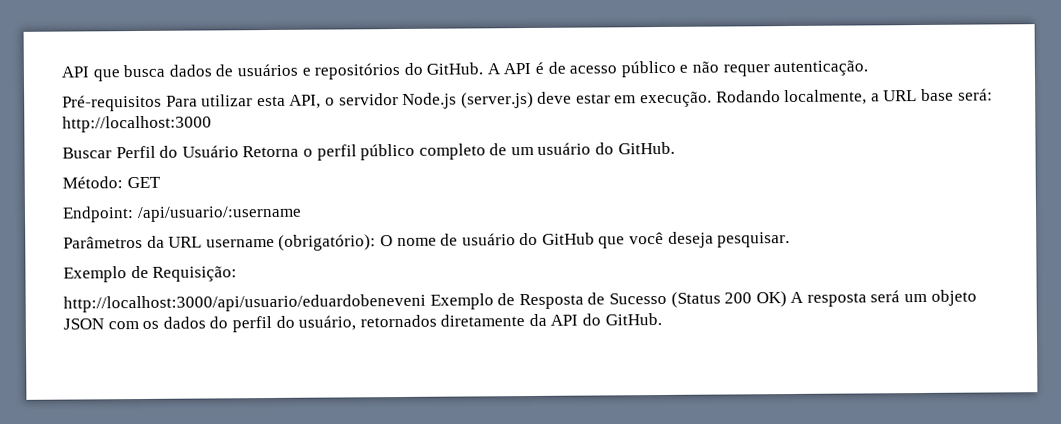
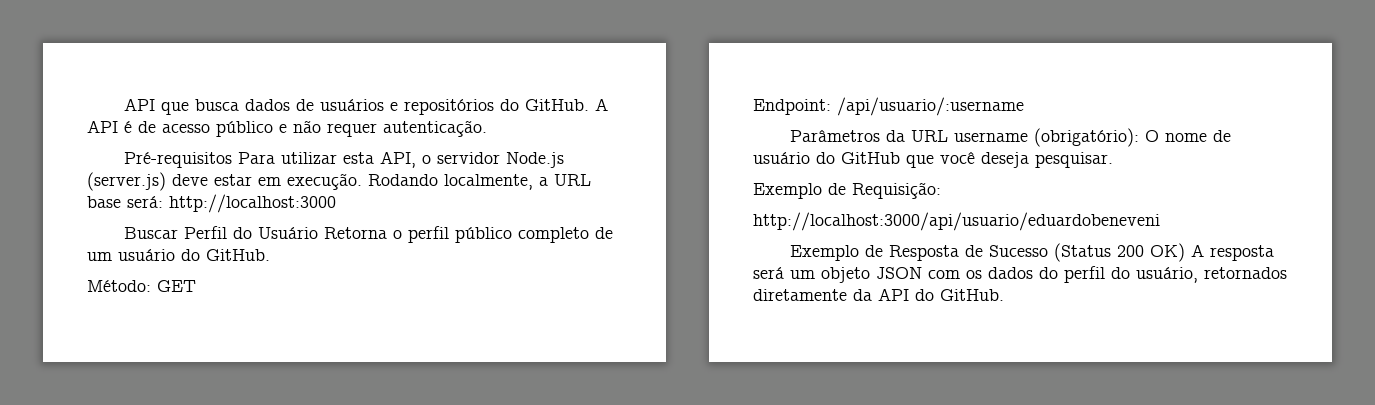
- http://localhost:3000/api/usuario/eduardobeneveni Exemplo de Resposta de Sucesso (Status 200 OK) A resposta será um objeto JSON com os dados do perfil do usuário, retornados diretamente da API do GitHub.
+ http://localhost:3000/api/usuario/eduardobeneveni
+ Exemplo de Resposta de Sucesso (Status 200 OK) A resposta será um objeto JSON com os dados do perfil do usuário, retornados diretamente da API do GitHub.

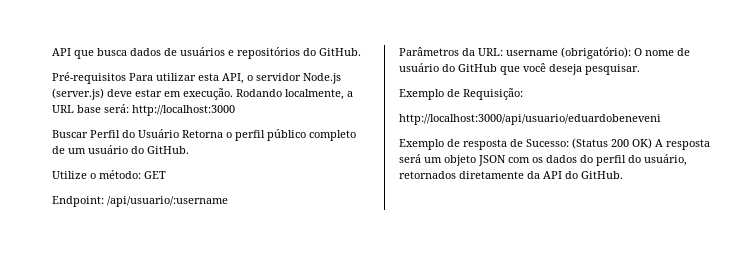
- A API é de acesso público e não requer autenticação.
- Método: GET
+ Utilize o método: GET
- Parâmetros da URL username (obrigatório): O nome de usuário do GitHub que você deseja pesquisar.
+ Parâmetros da URL: username (obrigatório): O nome de usuário do GitHub que você deseja pesquisar.
- Exemplo de Resposta de Sucesso (Status 200 OK) A resposta será um objeto JSON com os dados do perfil do usuário, retornados diretamente da API do GitHub.
+ Exemplo de resposta de Sucesso: (Status 200 OK) A resposta será um objeto JSON com os dados do perfil do usuário, retornados diretamente da API do GitHub.

